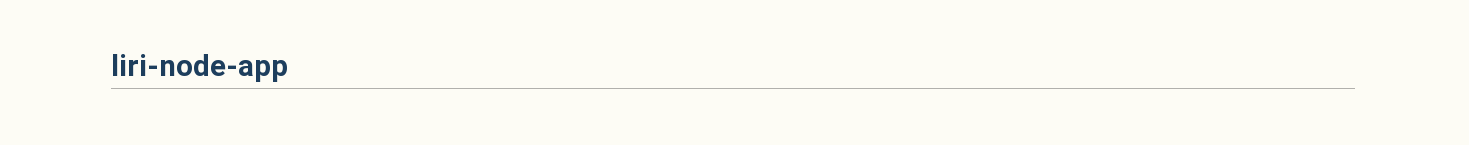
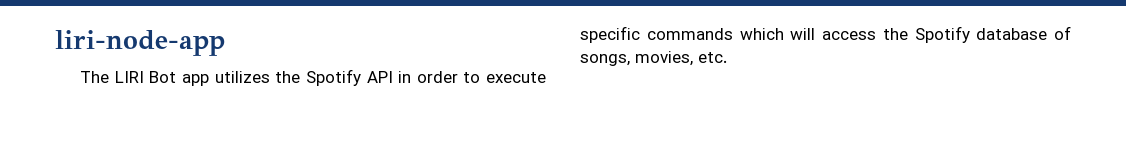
+ The LIRI Bot app utilizes the Spotify API in order to execute specific commands which will access the Spotify database of songs, movies, etc.

